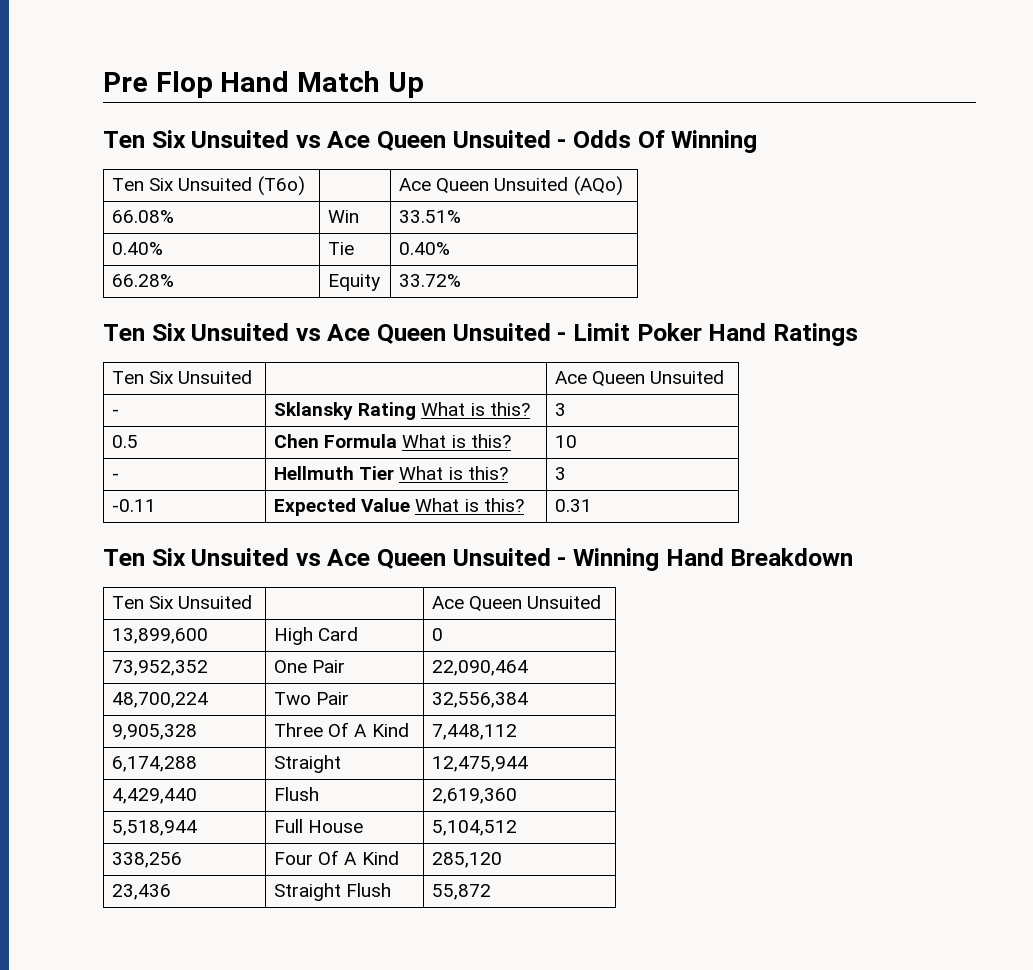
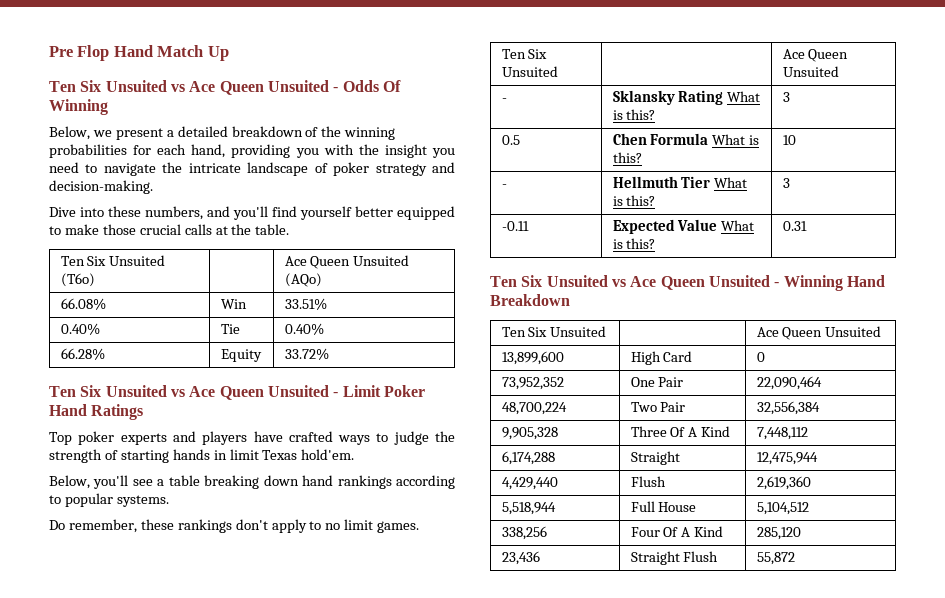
+ Below, we present a detailed breakdown of the winning probabilities for each hand, providing you with the insight you need to navigate the intricate landscape of poker strategy and decision-making.
+ Dive into these numbers, and you'll find yourself better equipped to make those crucial calls at the table.
+ Top poker experts and players have crafted ways to judge the strength of starting hands in limit Texas hold'em.
+ Below, you'll see a table breaking down hand rankings according to popular systems.
+ Do remember, these rankings don't apply to no limit games.

